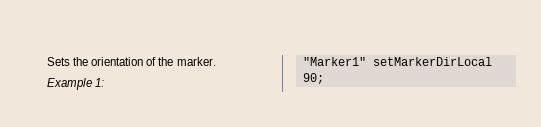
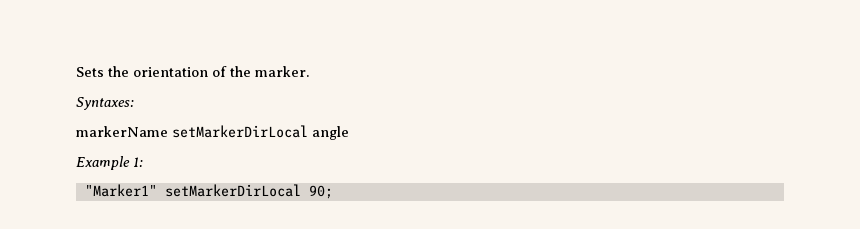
+ Syntaxes:
+ markerName setMarkerDirLocal angle

